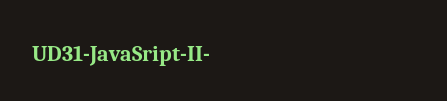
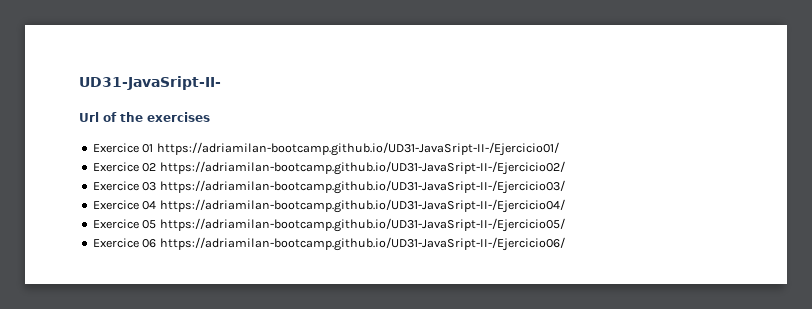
+ Url of the exercises
+ Exercice 01 https://adriamilan-bootcamp.github.io/UD31-JavaSript-II-/Ejercicio01/
+ Exercice 02 https://adriamilan-bootcamp.github.io/UD31-JavaSript-II-/Ejercicio02/
+ Exercice 03 https://adriamilan-bootcamp.github.io/UD31-JavaSript-II-/Ejercicio03/
+ Exercice 04 https://adriamilan-bootcamp.github.io/UD31-JavaSript-II-/Ejercicio04/
+ Exercice 05 https://adriamilan-bootcamp.github.io/UD31-JavaSript-II-/Ejercicio05/
+ Exercice 06 https://adriamilan-bootcamp.github.io/UD31-JavaSript-II-/Ejercicio06/

